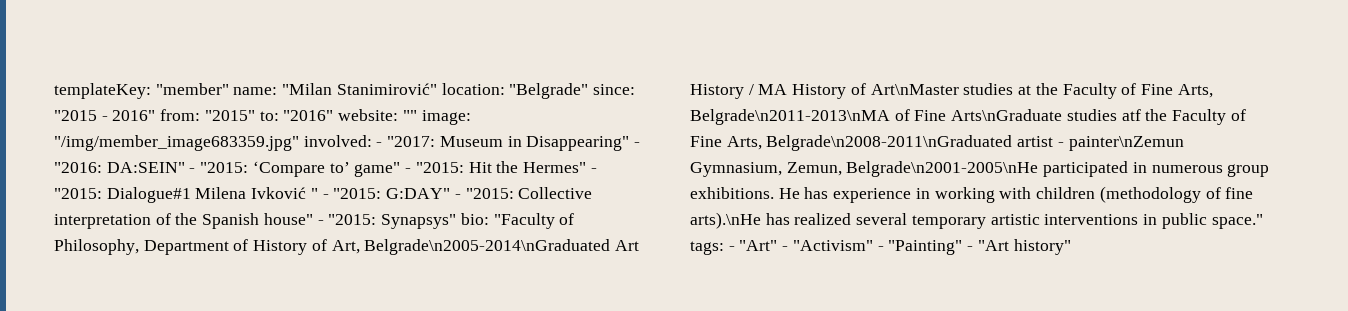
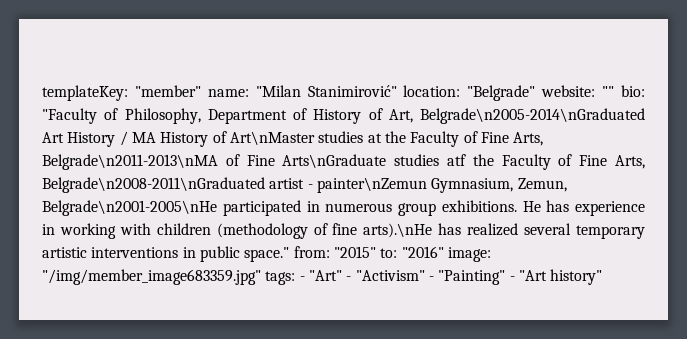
- templateKey: "member" name: "Milan Stanimirović" location: "Belgrade" since: "2015 - 2016" from: "2015" to: "2016" website: "" image: "/img/member_image683359.jpg" involved: - "2017: Museum in Disappearing" - "2016: DA:SEIN" - "2015: ‘Compare to’ game" - "2015: Hit the Hermes" - "2015: Dialogue#1 Milena Ivković " - "2015: G:DAY" - "2015: Collective interpretation of the Spanish house" - "2015: Synapsys" bio: "Faculty of Philosophy, Department of History of Art, Belgrade\n2005-2014\nGraduated Art History / MA History of Art\nMaster studies at the Faculty of Fine Arts, Belgrade\n2011-2013\nMA of Fine Arts\nGraduate studies atf the Faculty of Fine Arts, Belgrade\n2008-2011\nGraduated artist - painter\nZemun Gymnasium, Zemun, Belgrade\n2001-2005\nHe participated in numerous group exhibitions.
+ templateKey: "member" name: "Milan Stanimirović" location: "Belgrade" website: "" bio: "Faculty of Philosophy, Department of History of Art, Belgrade\n2005-2014\nGraduated Art History / MA History of Art\nMaster studies at the Faculty of Fine Arts, Belgrade\n2011-2013\nMA of Fine Arts\nGraduate studies atf the Faculty of Fine Arts, Belgrade\n2008-2011\nGraduated artist - painter\nZemun Gymnasium, Zemun, Belgrade\n2001-2005\nHe participated in numerous group exhibitions.
- He has experience in working with children (methodology of fine arts).\nHe has realized several temporary artistic interventions in public space." tags: - "Art" - "Activism" - "Painting" - "Art history"
+ He has experience in working with children (methodology of fine arts).\nHe has realized several temporary artistic interventions in public space." from: "2015" to: "2016" image: "/img/member_image683359.jpg" tags: - "Art" - "Activism" - "Painting" - "Art history"

